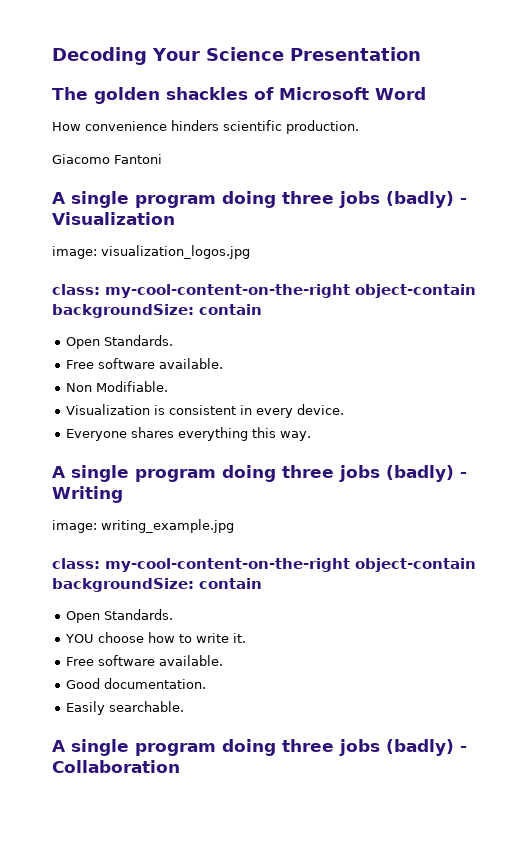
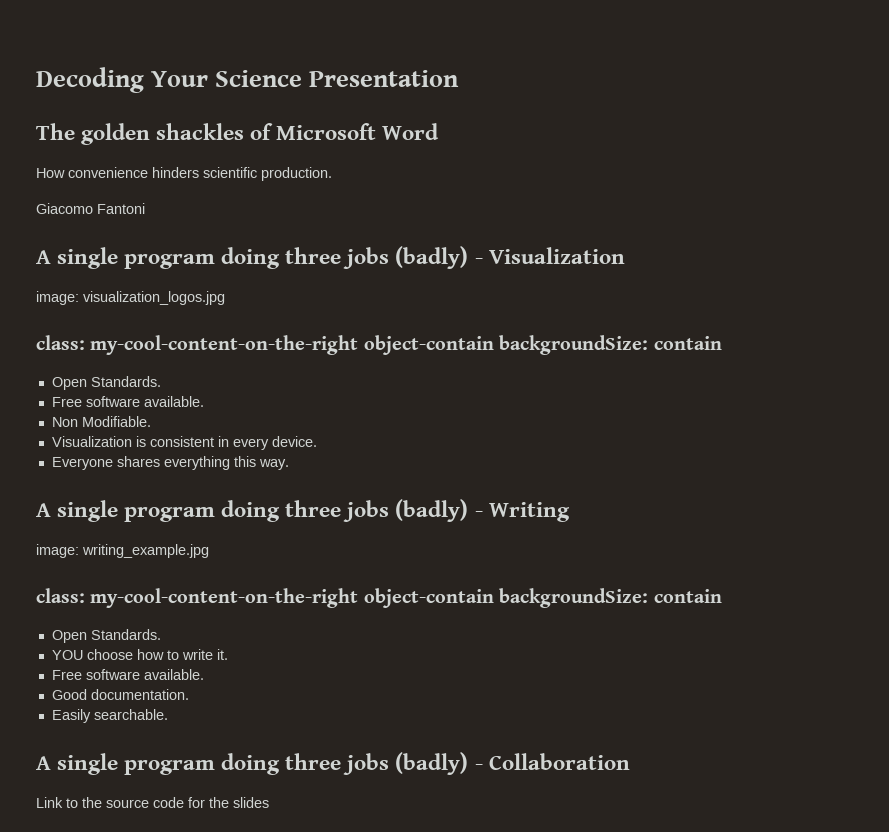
+ Link to the source code for the slides

